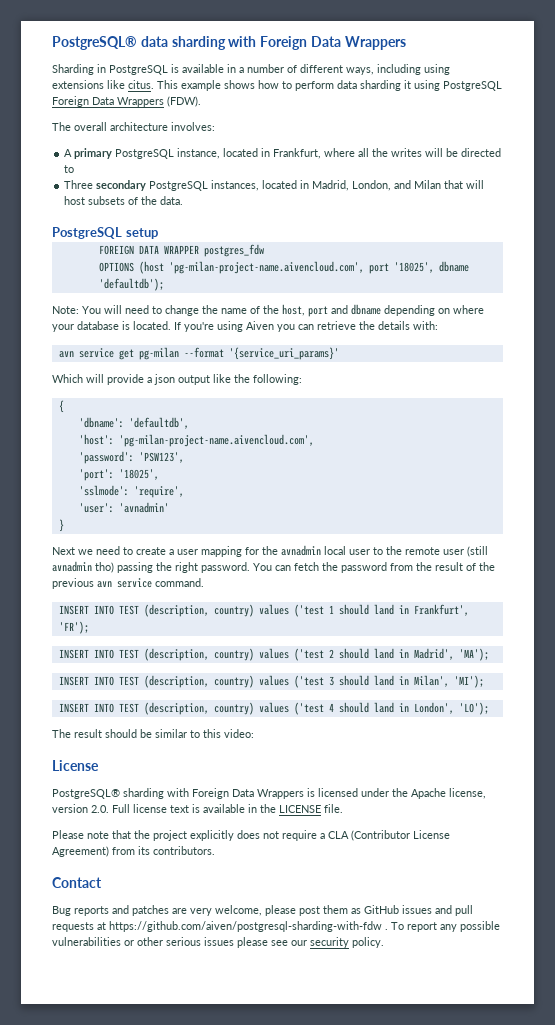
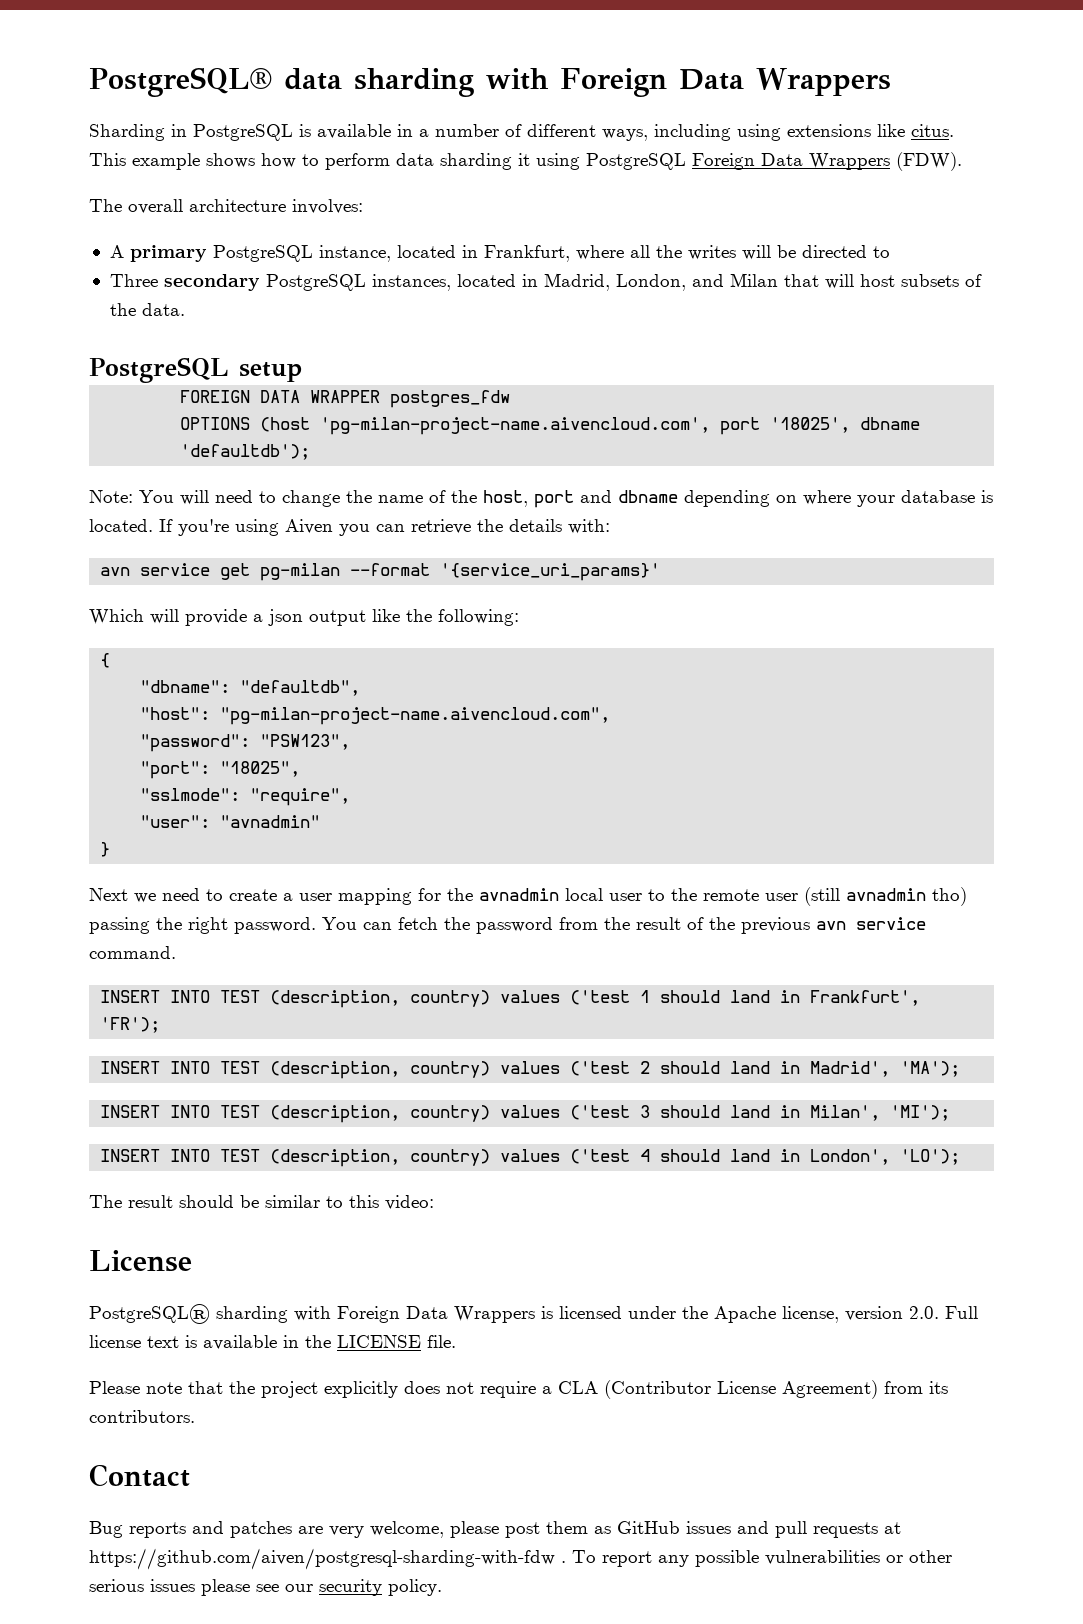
- 'dbname': 'defaultdb',
- 'host': 'pg-milan-project-name.aivencloud.com',
- 'password': 'PSW123',
- 'port': '18025',
- 'sslmode': 'require',
- 'user': 'avnadmin'
+ "dbname": "defaultdb",
+ "host": "pg-milan-project-name.aivencloud.com",
+ "password": "PSW123",
+ "port": "18025",
+ "sslmode": "require",
+ "user": "avnadmin"

